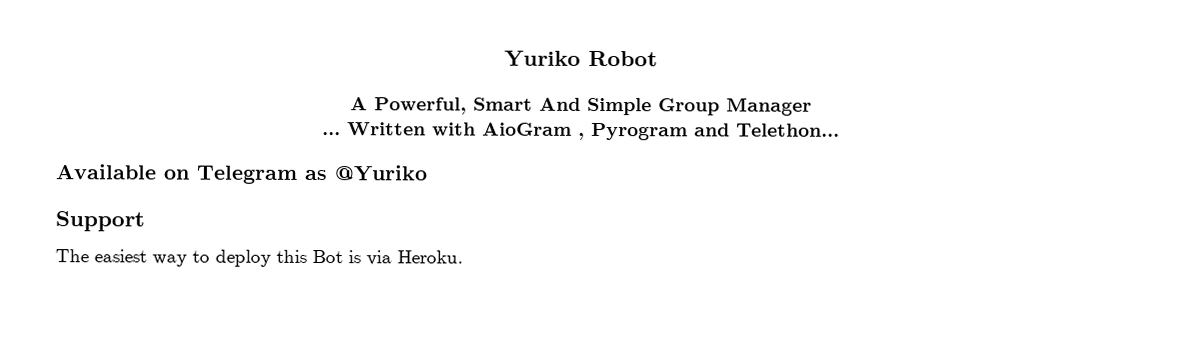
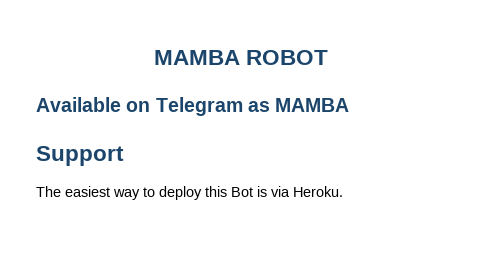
- Yuriko Robot
- A Powerful, Smart And Simple Group Manager
- ... Written with AioGram , Pyrogram and Telethon...
+ MAMBA ROBOT
- Available on Telegram as @Yuriko
+ Available on Telegram as MAMBA

